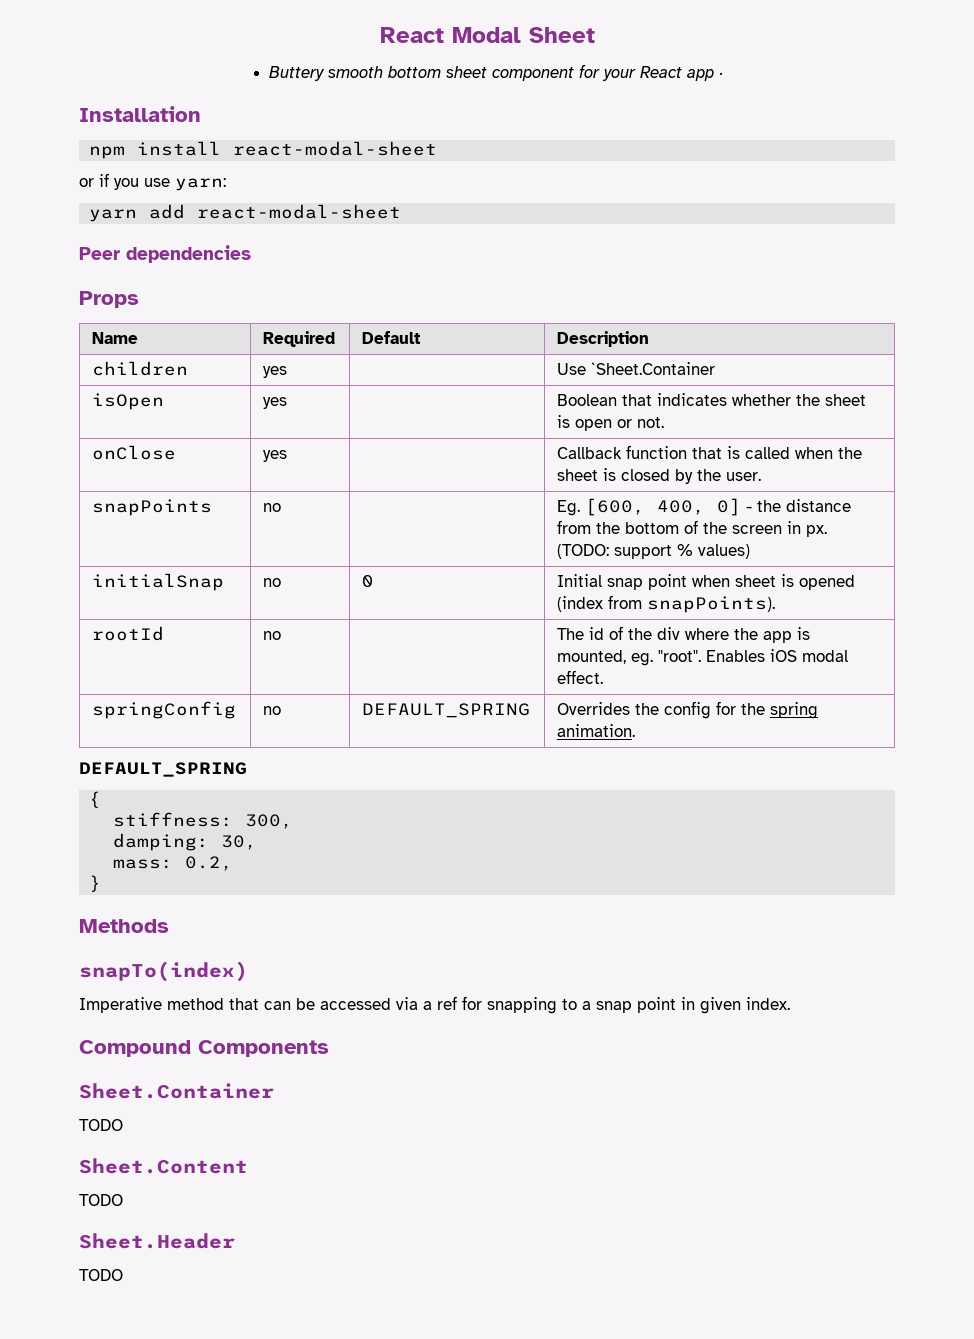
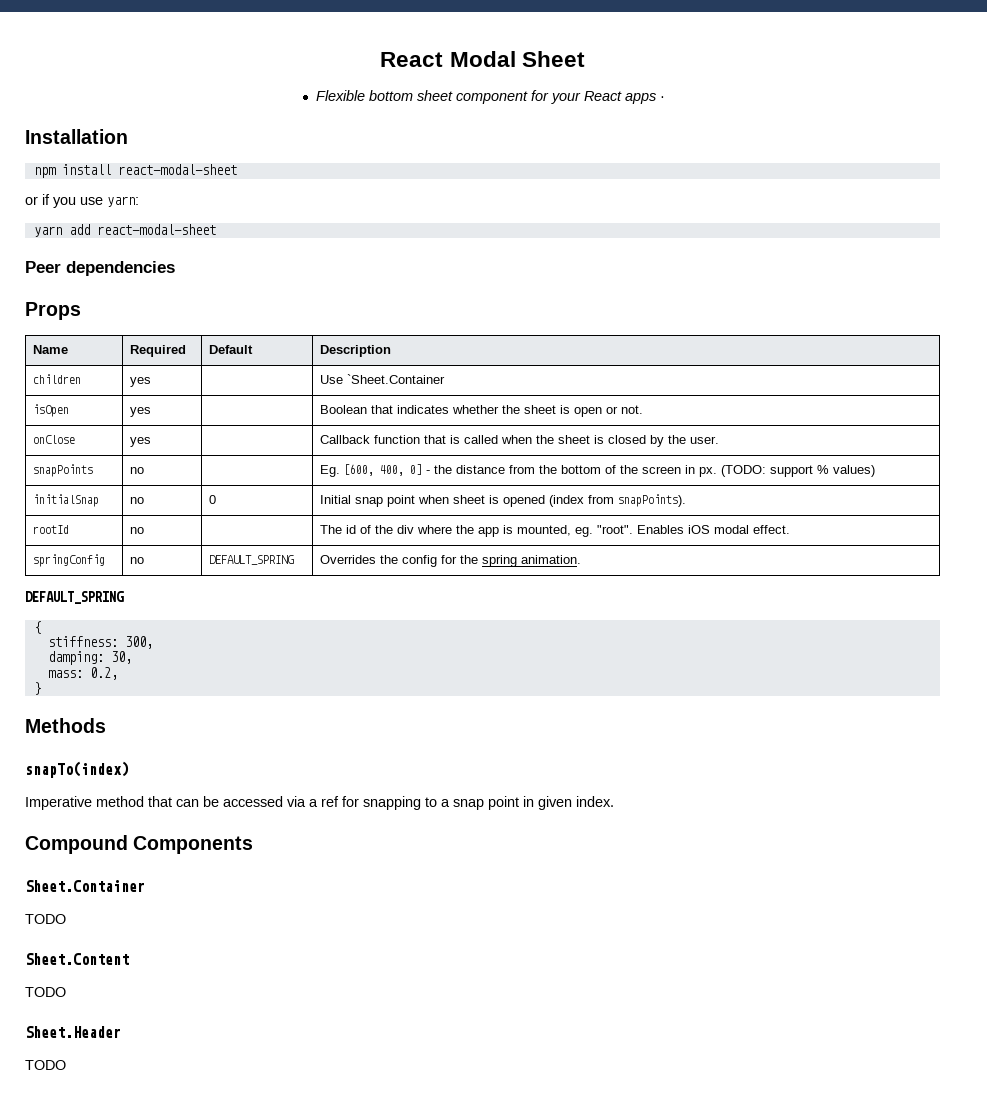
- Buttery smooth bottom sheet component for your React app ·
+ Flexible bottom sheet component for your React apps ·

